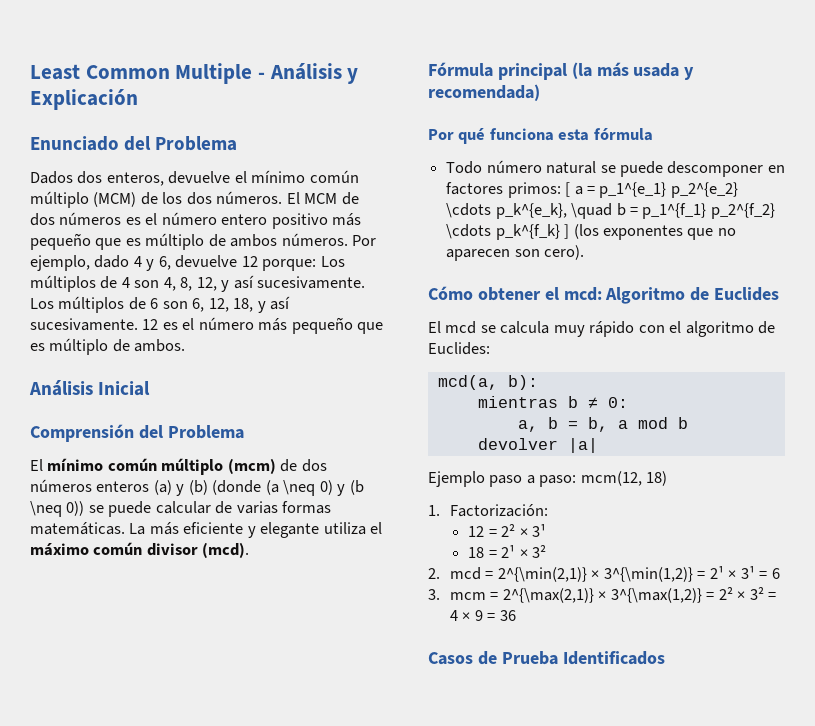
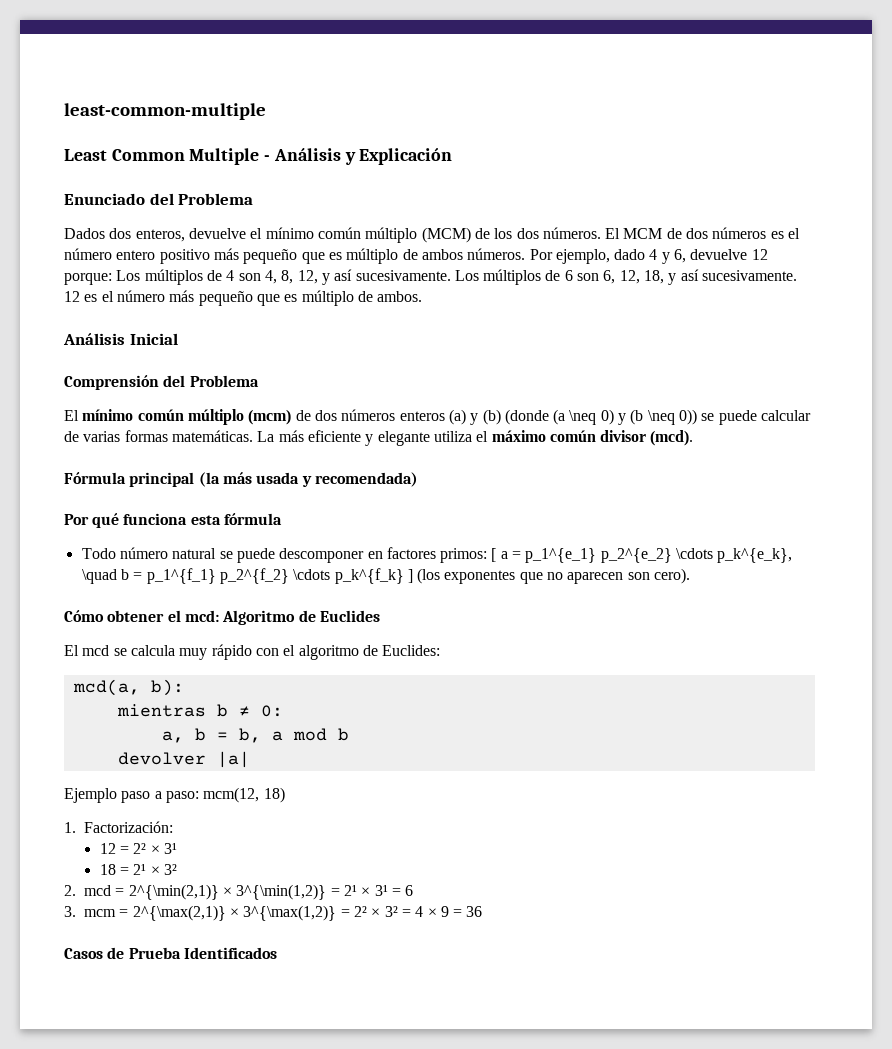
+ least-common-multiple

